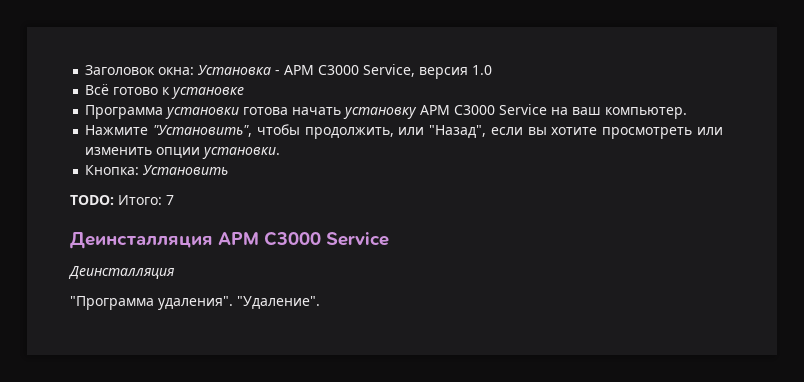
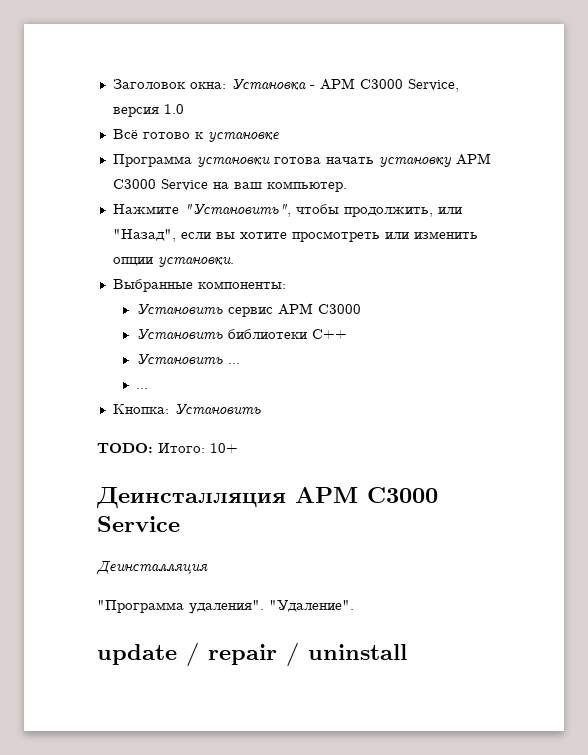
+ Выбранные компоненты:
+ Установить сервис АРМ С3000
+ Установить библиотеки C++
+ Установить ...
+ ...
- TODO: Итого: 7
+ TODO: Итого: 10+
+ update / repair / uninstall

